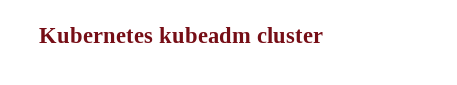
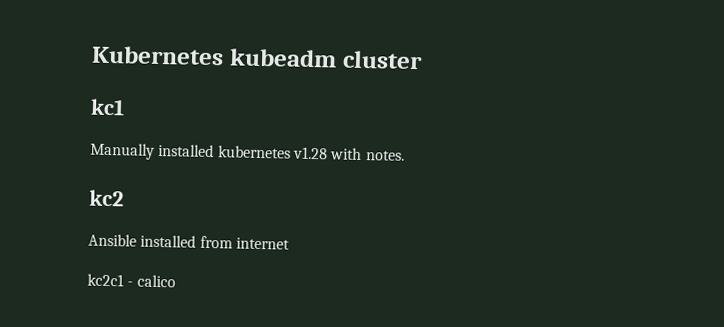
+ kc1
+ Manually installed kubernetes v1.28 with notes.
+ kc2
+ Ansible installed from internet
+ kc2c1 - calico

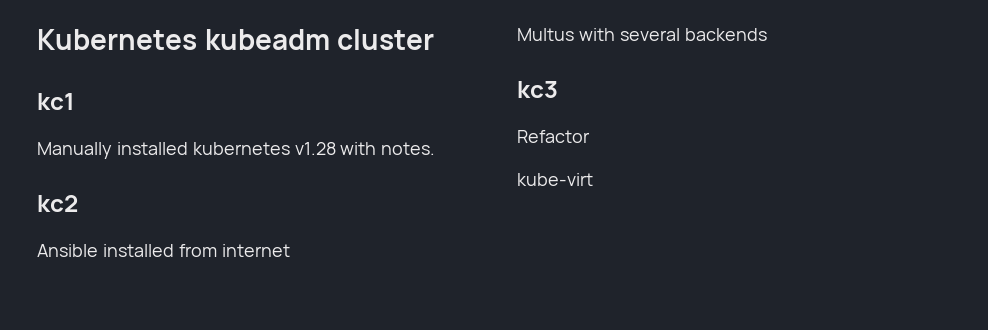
- kc2c1 - calico
+ Multus with several backends
+ kc3
+ Refactor
+ kube-virt

